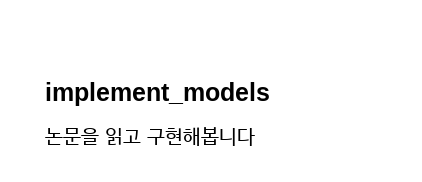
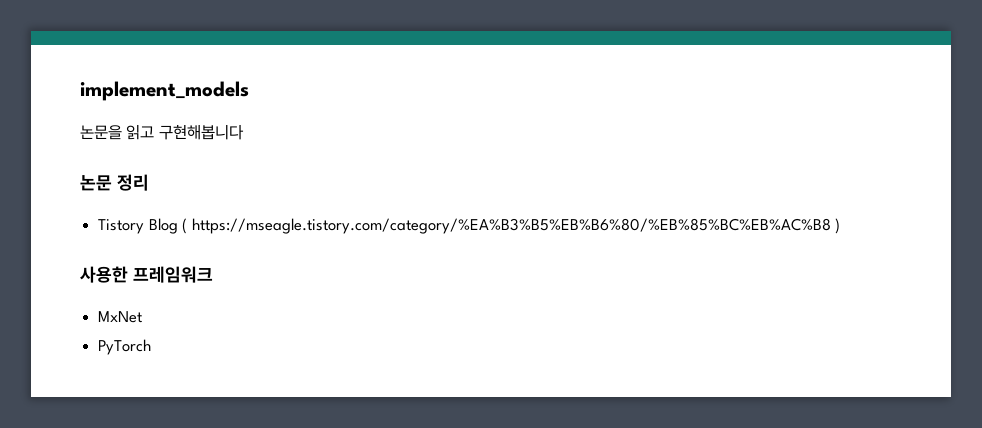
+ 논문 정리
+ Tistory Blog ( https://mseagle.tistory.com/category/%EA%B3%B5%EB%B6%80/%EB%85%BC%EB%AC%B8 )
+ 사용한 프레임워크
+ MxNet
+ PyTorch

